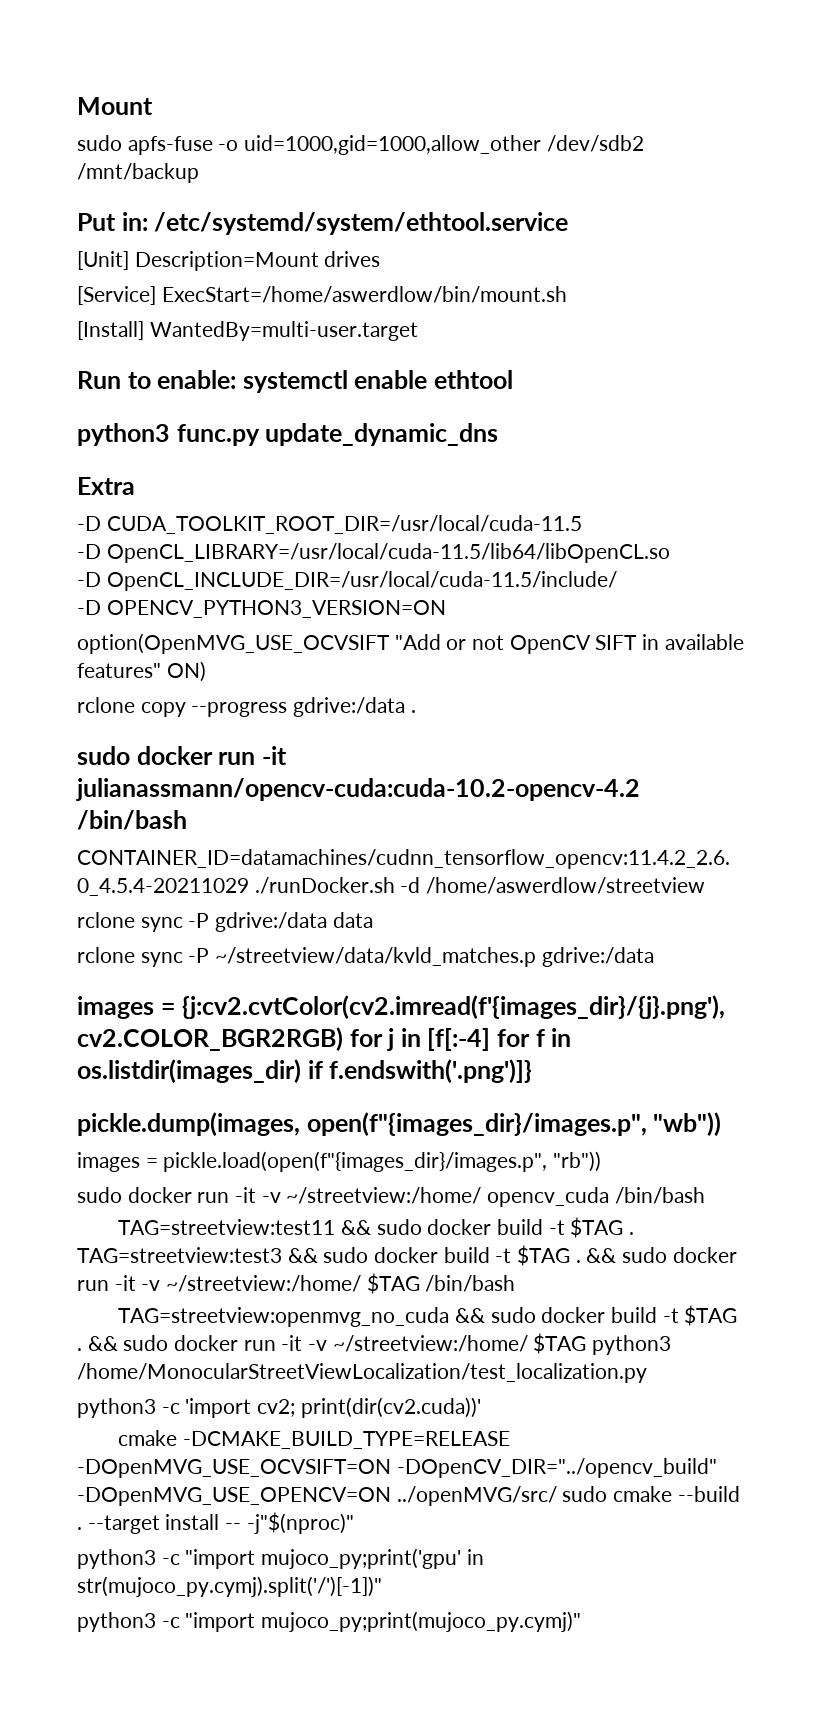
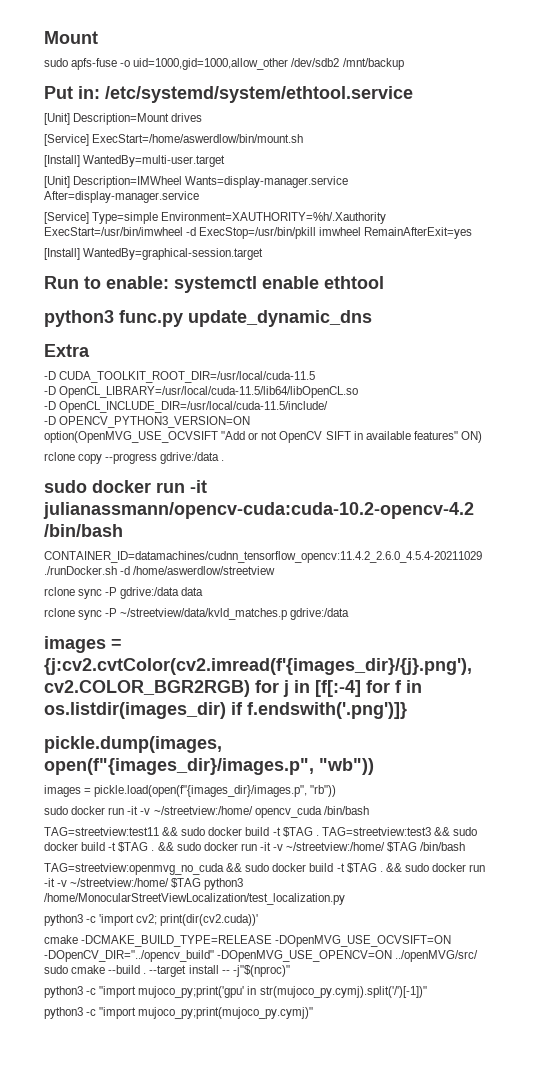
+ [Unit] Description=IMWheel Wants=display-manager.service After=display-manager.service
+ [Service] Type=simple Environment=XAUTHORITY=%h/.Xauthority ExecStart=/usr/bin/imwheel -d ExecStop=/usr/bin/pkill imwheel RemainAfterExit=yes
+ [Install] WantedBy=graphical-session.target

